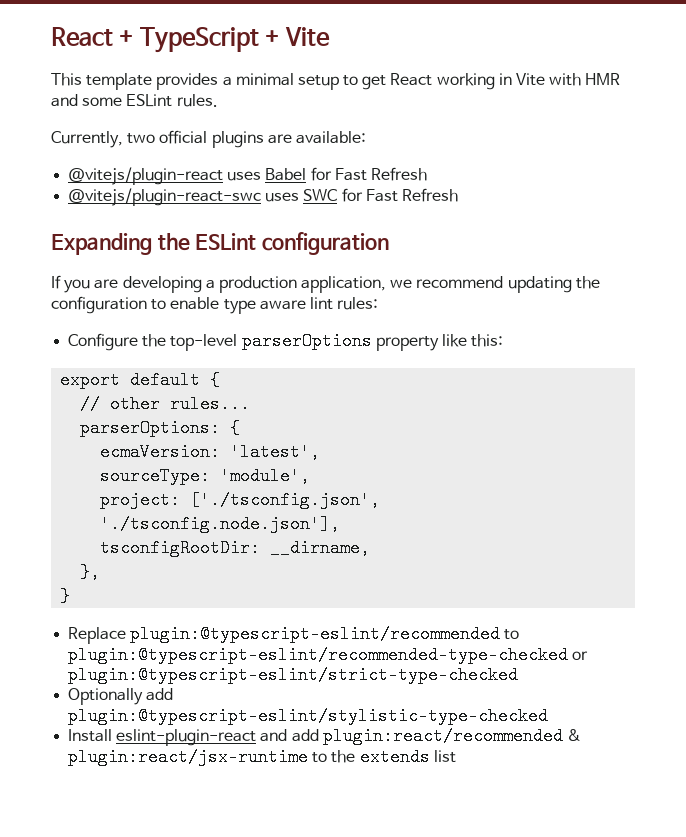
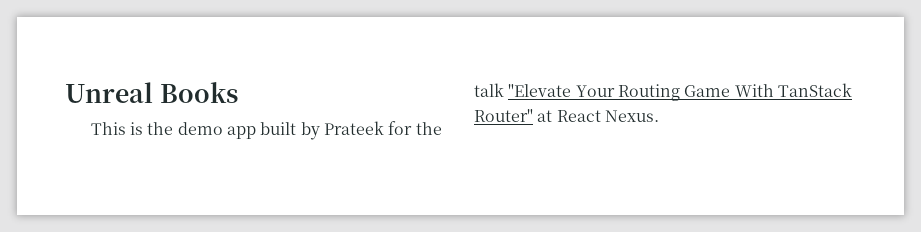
- React + TypeScript + Vite
- This template provides a minimal setup to get React working in Vite with HMR and some ESLint rules.
- Currently, two official plugins are available:
- @vitejs/plugin-react uses Babel for Fast Refresh
- @vitejs/plugin-react-swc uses SWC for Fast Refresh
- Expanding the ESLint configuration
- If you are developing a production application, we recommend updating the configuration to enable type aware lint rules:
- Configure the top-level parserOptions property like this:
- export default {
- // other rules...
- parserOptions: {
- ecmaVersion: 'latest',
- sourceType: 'module',
- project: ['./tsconfig.json', './tsconfig.node.json'],
- tsconfigRootDir: __dirname,
- },
- }
- Replace plugin:@typescript-eslint/recommended to plugin:@typescript-eslint/recommended-type-checked or plugin:@typescript-eslint/strict-type-checked
- Optionally add plugin:@typescript-eslint/stylistic-type-checked
- Install eslint-plugin-react and add plugin:react/recommended & plugin:react/jsx-runtime to the extends list
+ Unreal Books
+ This is the demo app built by Prateek for the talk "Elevate Your Routing Game With TanStack Router" at React Nexus.

